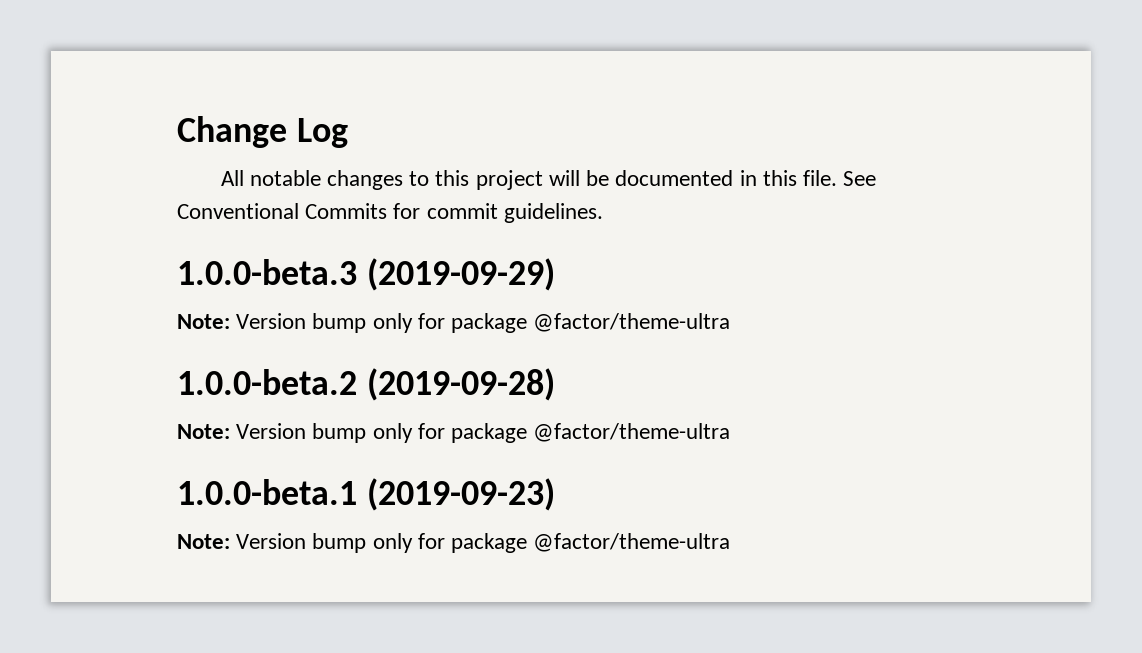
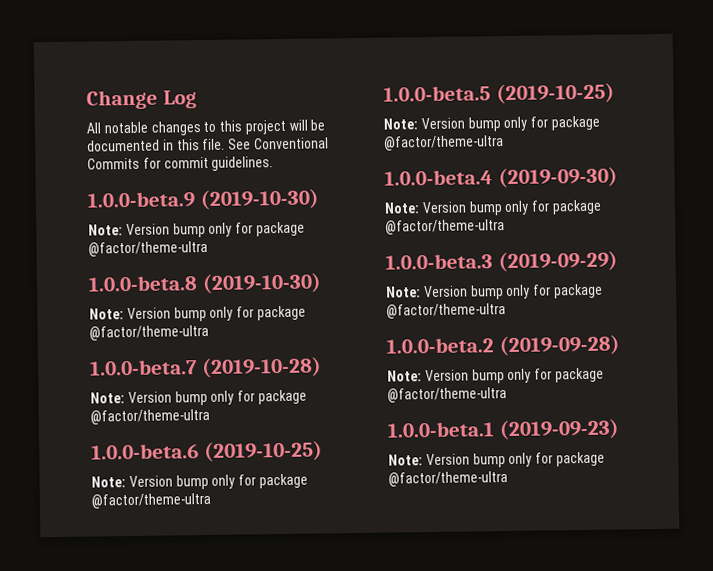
+ 1.0.0-beta.9 (2019-10-30)
+ Note: Version bump only for package @factor/theme-ultra
+ 1.0.0-beta.8 (2019-10-30)
+ Note: Version bump only for package @factor/theme-ultra
+ 1.0.0-beta.7 (2019-10-28)
+ Note: Version bump only for package @factor/theme-ultra
+ 1.0.0-beta.6 (2019-10-25)
+ Note: Version bump only for package @factor/theme-ultra
+ 1.0.0-beta.5 (2019-10-25)
+ Note: Version bump only for package @factor/theme-ultra
+ 1.0.0-beta.4 (2019-09-30)
+ Note: Version bump only for package @factor/theme-ultra

